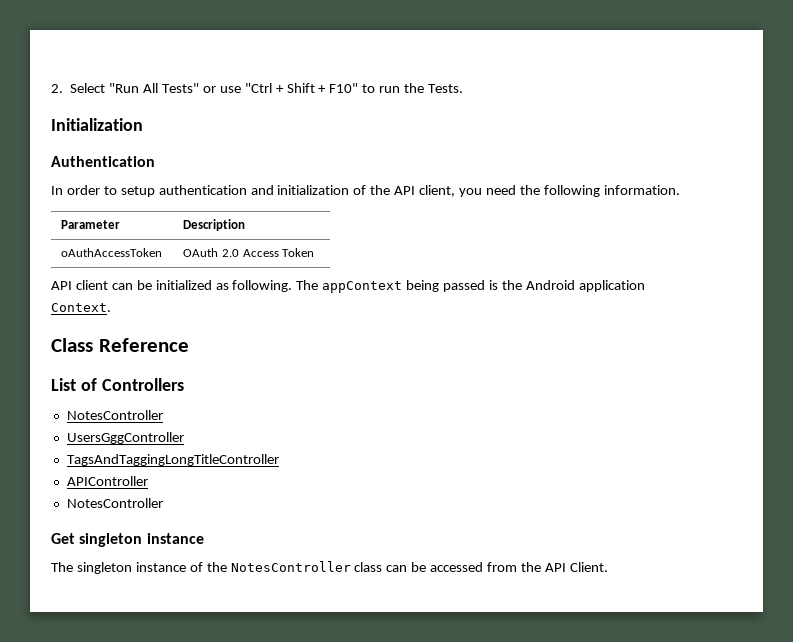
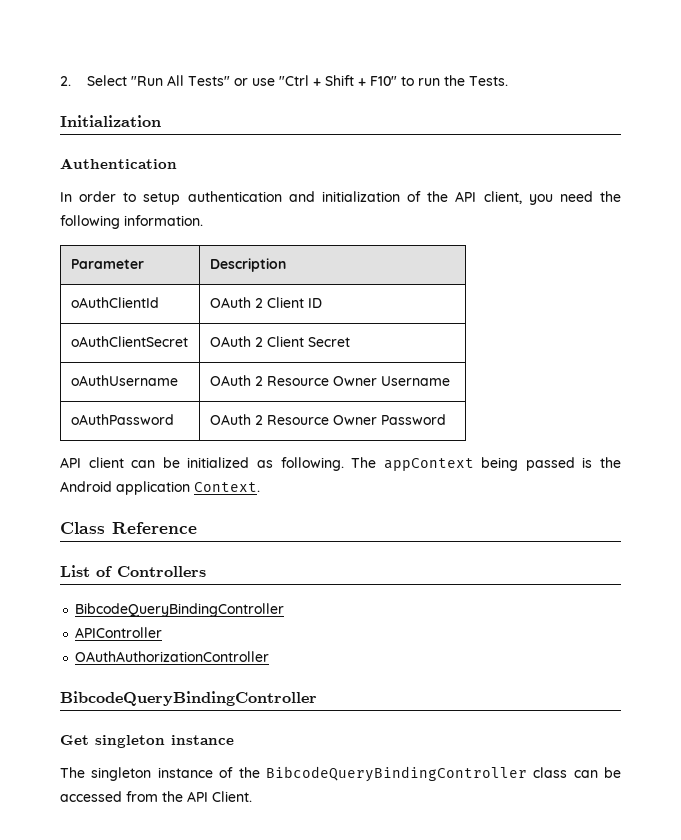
- oAuthAccessToken | OAuth 2.0 Access Token
+ oAuthClientId | OAuth 2 Client ID
+ oAuthClientSecret | OAuth 2 Client Secret
+ oAuthUsername | OAuth 2 Resource Owner Username
+ oAuthPassword | OAuth 2 Resource Owner Password
  List of Controllers
- NotesController
- UsersGggController
- TagsAndTaggingLongTitleController
+ BibcodeQueryBindingController
  APIController
- NotesController
+ OAuthAuthorizationController
+ BibcodeQueryBindingController
- The singleton instance of the NotesController class can be accessed from the API Client.
+ The singleton instance of the BibcodeQueryBindingController class can be accessed from the API Client.

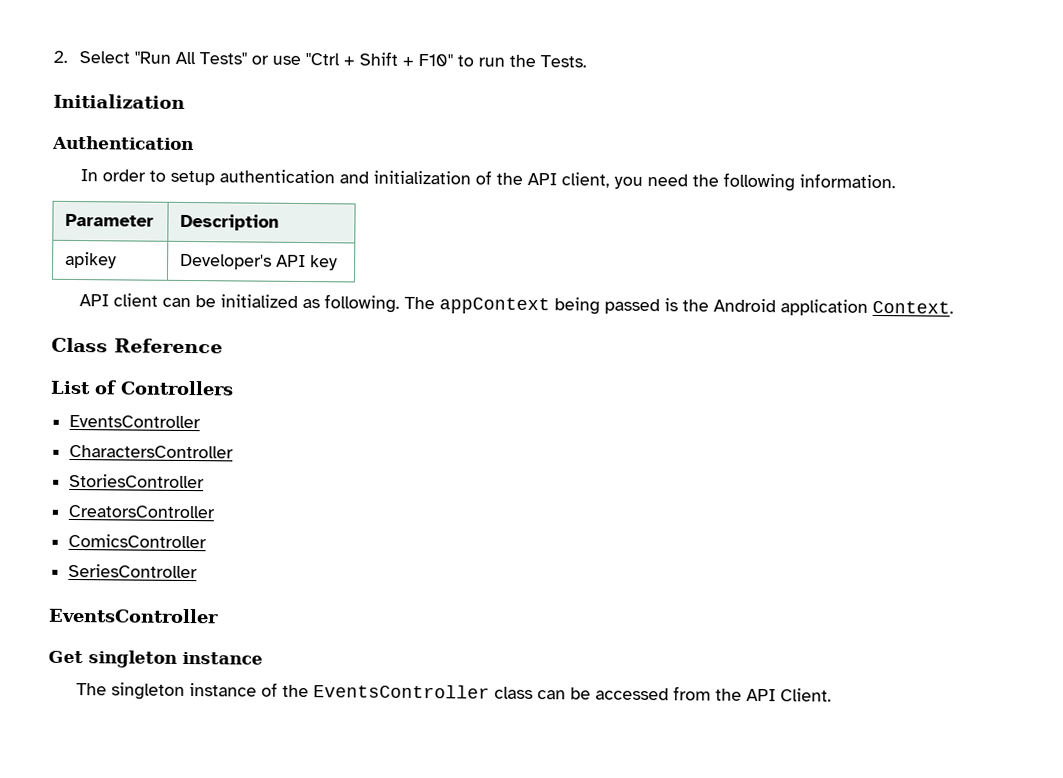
- oAuthClientId | OAuth 2 Client ID
- oAuthClientSecret | OAuth 2 Client Secret
- oAuthUsername | OAuth 2 Resource Owner Username
- oAuthPassword | OAuth 2 Resource Owner Password
+ apikey | Developer's API key
  List of Controllers
- BibcodeQueryBindingController
- APIController
- OAuthAuthorizationController
- BibcodeQueryBindingController
+ EventsController
+ CharactersController
+ StoriesController
+ CreatorsController
+ ComicsController
+ SeriesController
+ EventsController
- The singleton instance of the BibcodeQueryBindingController class can be accessed from the API Client.
+ The singleton instance of the EventsController class can be accessed from the API Client.

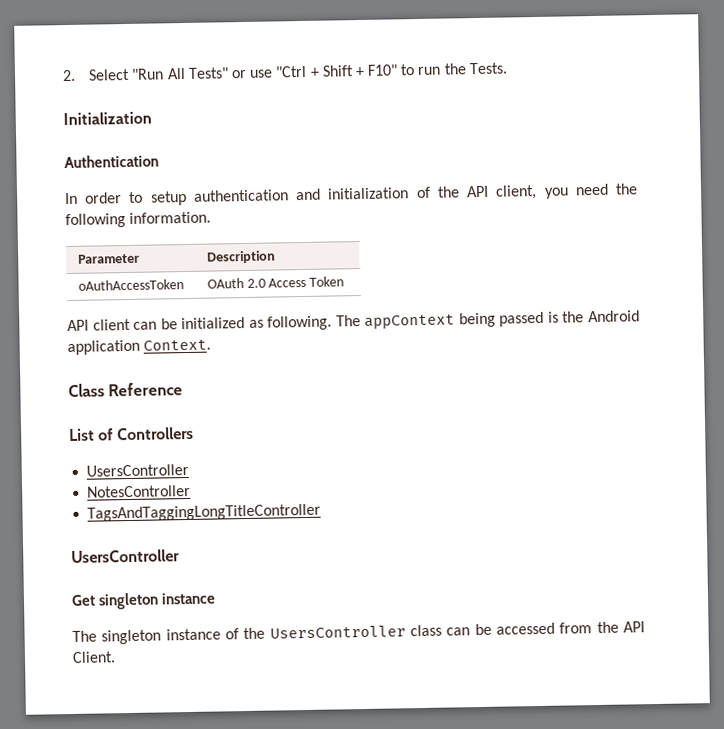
- apikey | Developer's API key
+ oAuthAccessToken | OAuth 2.0 Access Token
  List of Controllers
- EventsController
- CharactersController
- StoriesController
- CreatorsController
- ComicsController
- SeriesController
- EventsController
+ UsersController
+ NotesController
+ TagsAndTaggingLongTitleController
+ UsersController
- The singleton instance of the EventsController class can be accessed from the API Client.
+ The singleton instance of the UsersController class can be accessed from the API Client.

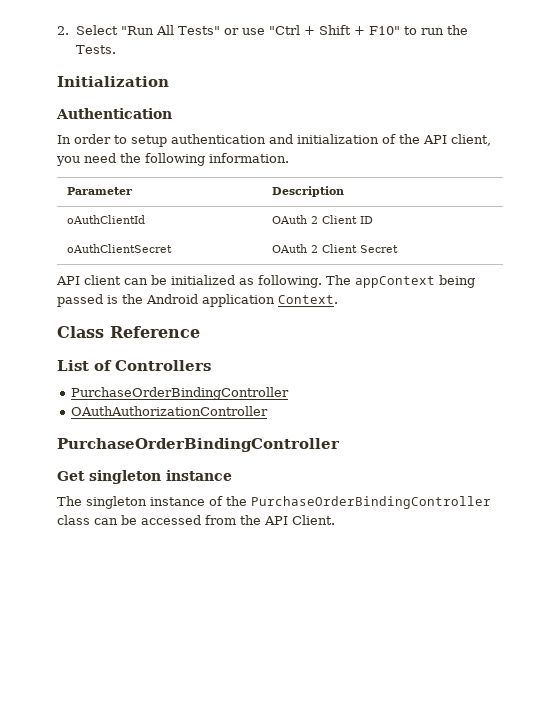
- oAuthAccessToken | OAuth 2.0 Access Token
+ oAuthClientId | OAuth 2 Client ID
+ oAuthClientSecret | OAuth 2 Client Secret
  List of Controllers
- UsersController
- NotesController
- TagsAndTaggingLongTitleController
- UsersController
+ PurchaseOrderBindingController
+ OAuthAuthorizationController
+ PurchaseOrderBindingController
- The singleton instance of the UsersController class can be accessed from the API Client.
+ The singleton instance of the PurchaseOrderBindingController class can be accessed from the API Client.

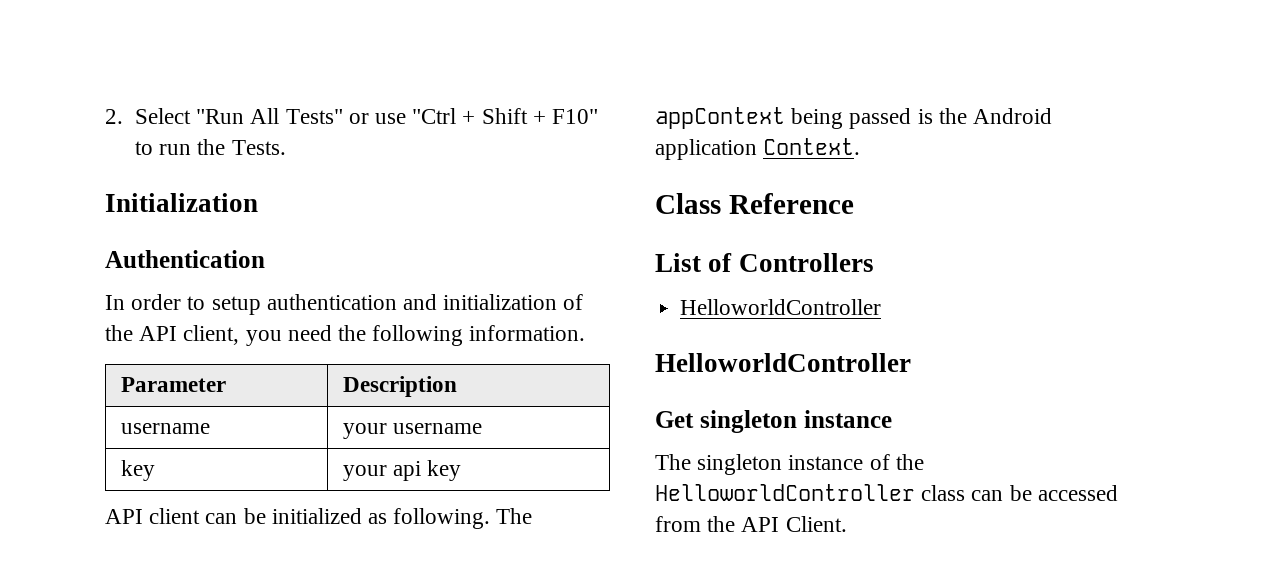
- oAuthClientId | OAuth 2 Client ID
- oAuthClientSecret | OAuth 2 Client Secret
+ username | your username
+ key | your api key
  List of Controllers
- PurchaseOrderBindingController
- OAuthAuthorizationController
- PurchaseOrderBindingController
+ HelloworldController
+ HelloworldController
- The singleton instance of the PurchaseOrderBindingController class can be accessed from the API Client.
+ The singleton instance of the HelloworldController class can be accessed from the API Client.

